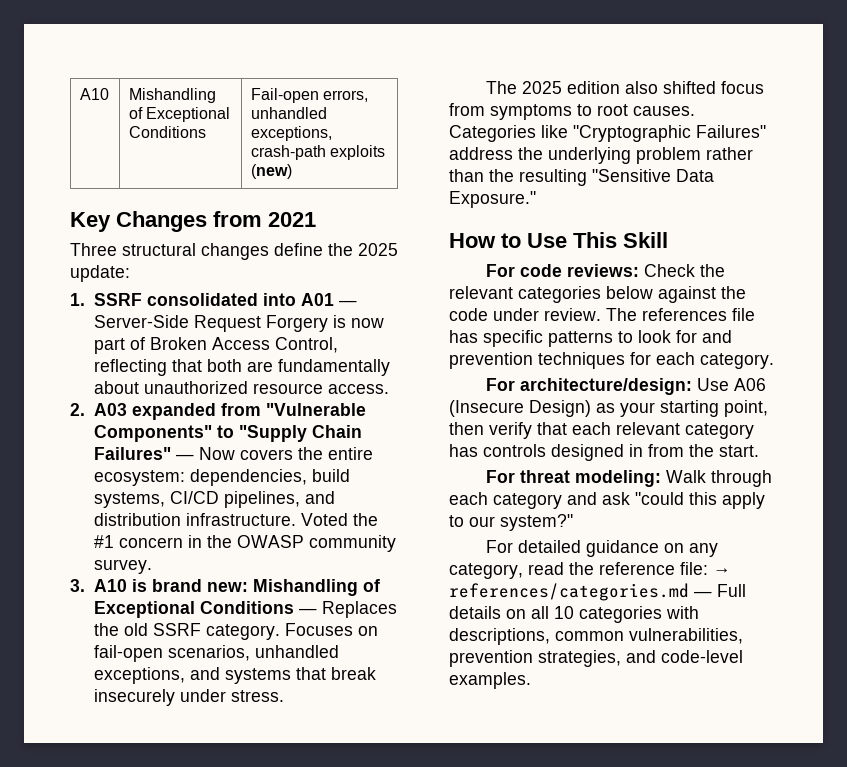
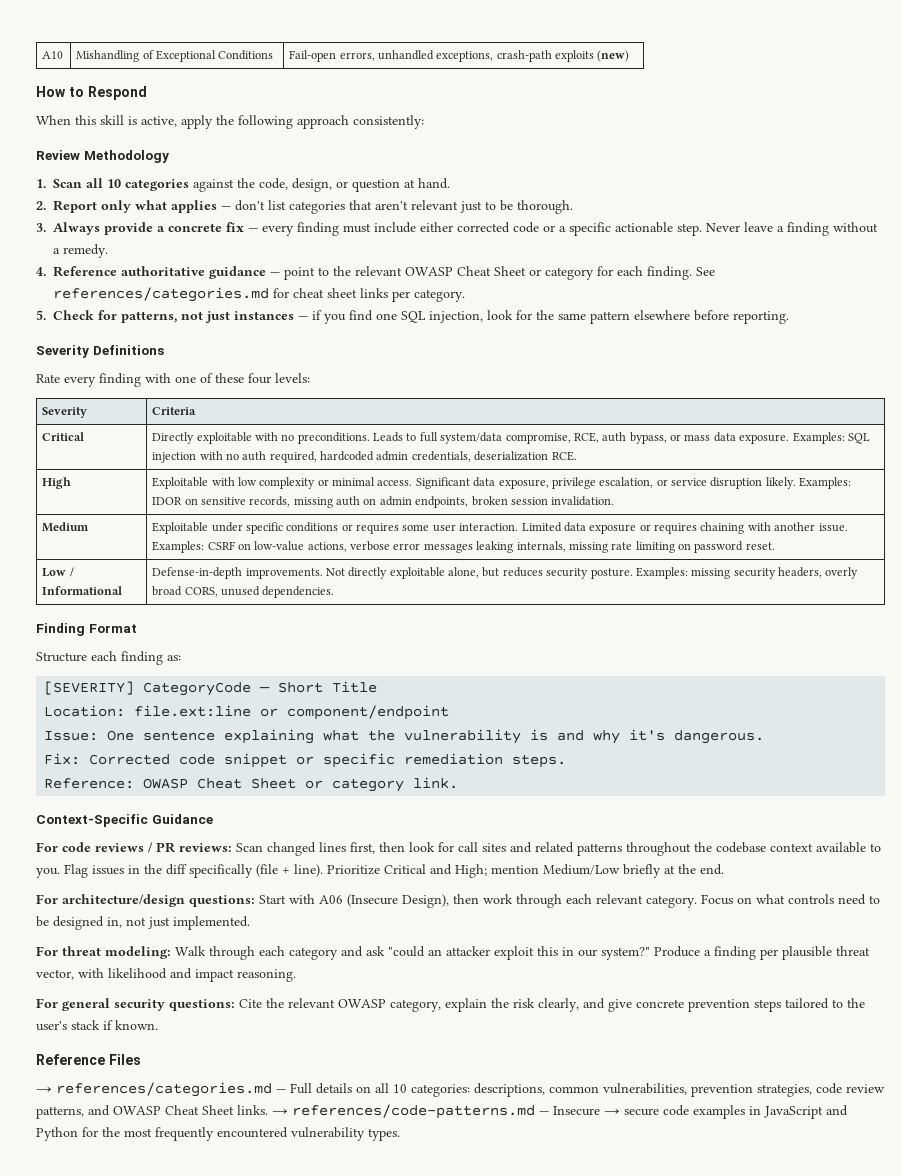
- Key Changes from 2021
- Three structural changes define the 2025 update:
- 1. SSRF consolidated into A01 — Server-Side Request Forgery is now part of Broken Access Control, reflecting that both are fundamentally about unauthorized resource access.
- 2. A03 expanded from "Vulnerable Components" to "Supply Chain Failures" — Now covers the entire ecosystem: dependencies, build systems, CI/CD pipelines, and distribution infrastructure. Voted the #1 concern in the OWASP community survey.
- 3. A10 is brand new: Mishandling of Exceptional Conditions — Replaces the old SSRF category. Focuses on fail-open scenarios, unhandled exceptions, and systems that break insecurely under stress.
- The 2025 edition also shifted focus from symptoms to root causes. Categories like "Cryptographic Failures" address the underlying problem rather than the resulting "Sensitive Data Exposure."
- How to Use This Skill
- For code reviews: Check the relevant categories below against the code under review. The references file has specific patterns to look for and prevention techniques for each category.
- For architecture/design: Use A06 (Insecure Design) as your starting point, then verify that each relevant category has controls designed in from the start.
+ How to Respond
+ When this skill is active, apply the following approach consistently:
+ Review Methodology
+ 1. Scan all 10 categories against the code, design, or question at hand.
+ 2. Report only what applies — don't list categories that aren't relevant just to be thorough.
+ 3. Always provide a concrete fix — every finding must include either corrected code or a specific actionable step. Never leave a finding without a remedy.
+ 4. Reference authoritative guidance — point to the relevant OWASP Cheat Sheet or category for each finding. See references/categories.md for cheat sheet links per category.
+ 5. Check for patterns, not just instances — if you find one SQL injection, look for the same pattern elsewhere before reporting.
+ Severity Definitions
+ Rate every finding with one of these four levels:
+ Severity | Criteria
+ Critical | Directly exploitable with no preconditions. Leads to full system/data compromise, RCE, auth bypass, or mass data exposure. Examples: SQL injection with no auth required, hardcoded admin credentials, deserialization RCE.
+ High | Exploitable with low complexity or minimal access. Significant data exposure, privilege escalation, or service disruption likely. Examples: IDOR on sensitive records, missing auth on admin endpoints, broken session invalidation.
+ Medium | Exploitable under specific conditions or requires some user interaction. Limited data exposure or requires chaining with another issue. Examples: CSRF on low-value actions, verbose error messages leaking internals, missing rate limiting on password reset.
+ Low / Informational | Defense-in-depth improvements. Not directly exploitable alone, but reduces security posture. Examples: missing security headers, overly broad CORS, unused dependencies.
+ Finding Format
+ Structure each finding as:
+ [SEVERITY] CategoryCode — Short Title
+ Location: file.ext:line or component/endpoint
+ Issue: One sentence explaining what the vulnerability is and why it's dangerous.
+ Fix: Corrected code snippet or specific remediation steps.
+ Reference: OWASP Cheat Sheet or category link.
+ Context-Specific Guidance
+ For code reviews / PR reviews: Scan changed lines first, then look for call sites and related patterns throughout the codebase context available to you. Flag issues in the diff specifically (file + line). Prioritize Critical and High; mention Medium/Low briefly at the end.
+ For architecture/design questions: Start with A06 (Insecure Design), then work through each relevant category. Focus on what controls need to be designed in, not just implemented.
- For threat modeling: Walk through each category and ask "could this apply to our system?"
- For detailed guidance on any category, read the reference file: → references/categories.md — Full details on all 10 categories with descriptions, common vulnerabilities, prevention strategies, and code-level examples.
+ For threat modeling: Walk through each category and ask "could an attacker exploit this in our system?" Produce a finding per plausible threat vector, with likelihood and impact reasoning.
+ For general security questions: Cite the relevant OWASP category, explain the risk clearly, and give concrete prevention steps tailored to the user's stack if known.
+ Reference Files
+ → references/categories.md — Full details on all 10 categories: descriptions, common vulnerabilities, prevention strategies, code review patterns, and OWASP Cheat Sheet links. → references/code-patterns.md — Insecure → secure code examples in JavaScript and Python for the most frequently encountered vulnerability types.

